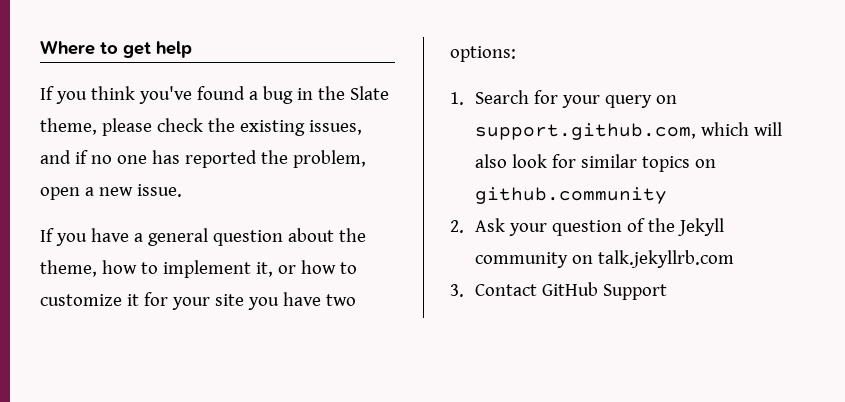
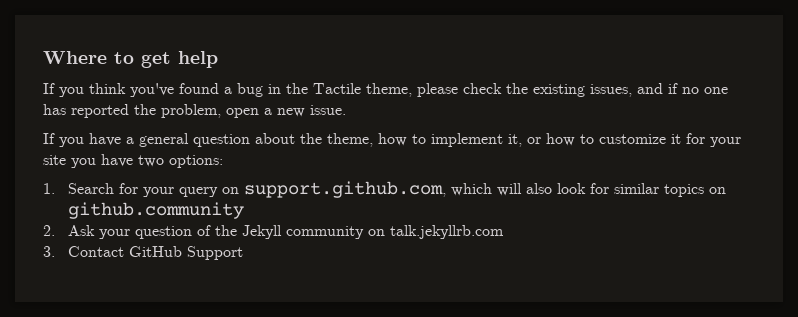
- If you think you've found a bug in the Slate theme, please check the existing issues, and if no one has reported the problem, open a new issue.
+ If you think you've found a bug in the Tactile theme, please check the existing issues, and if no one has reported the problem, open a new issue.

